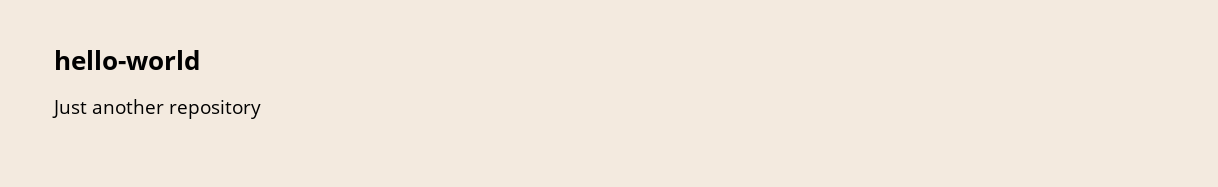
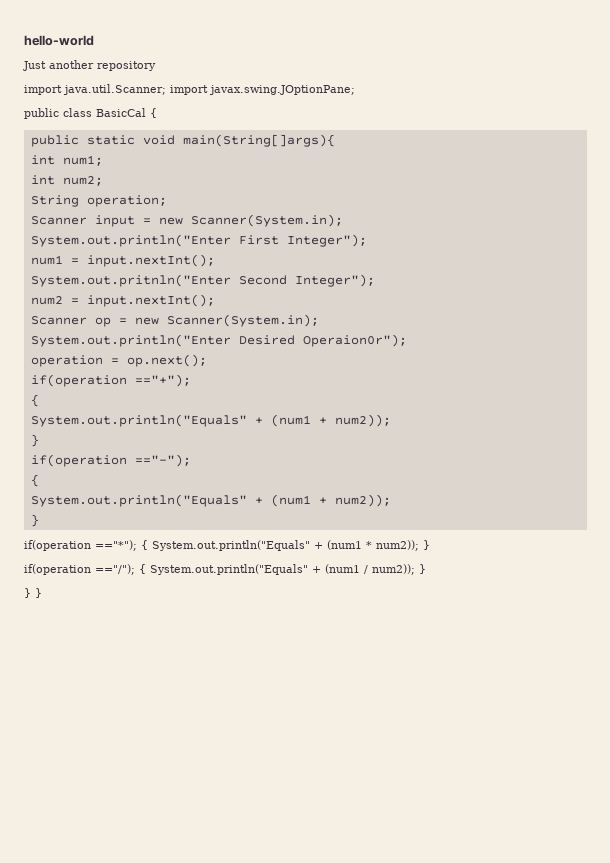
+ import java.util.Scanner; import javax.swing.JOptionPane;
+ public class BasicCal {
+ public static void main(String[]args){
+ int num1;
+ int num2;
+ String operation;
+ Scanner input = new Scanner(System.in);
+ System.out.println("Enter First Integer");
+ num1 = input.nextInt();
+ System.out.pritnln("Enter Second Integer");
+ num2 = input.nextInt();
+ Scanner op = new Scanner(System.in);
+ System.out.println("Enter Desired Operaion0r");
+ operation = op.next();
+ if(operation =="+");
+ {
+ System.out.println("Equals" + (num1 + num2));
+ }
+ if(operation =="-");
+ {
+ System.out.println("Equals" + (num1 + num2));
+ }
+ if(operation =="*"); { System.out.println("Equals" + (num1 * num2)); }
+ if(operation =="/"); { System.out.println("Equals" + (num1 / num2)); }
+ } }

